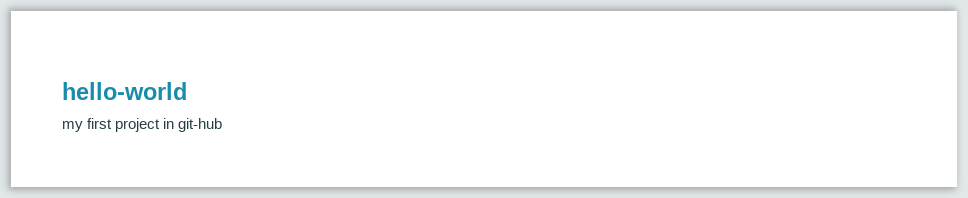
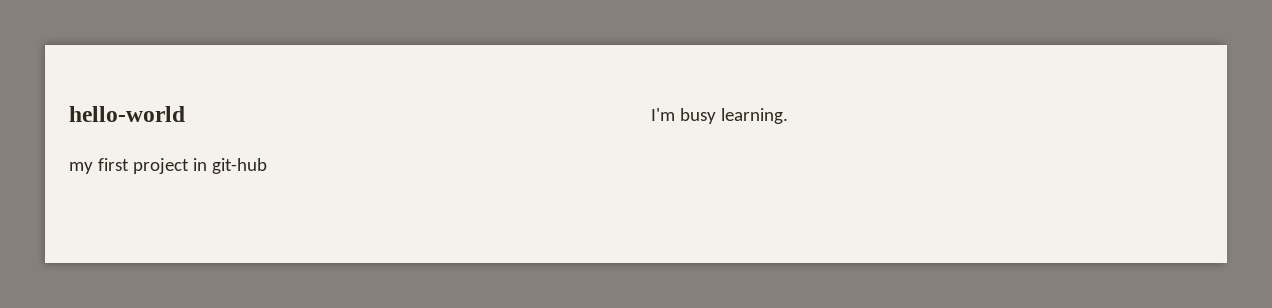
+ I'm busy learning.

